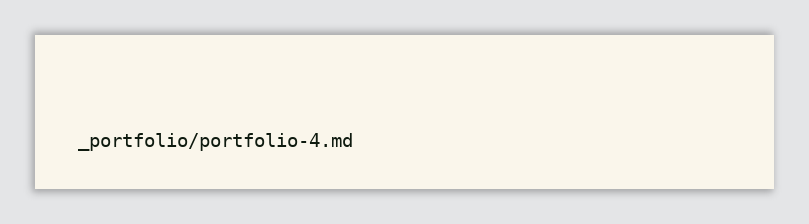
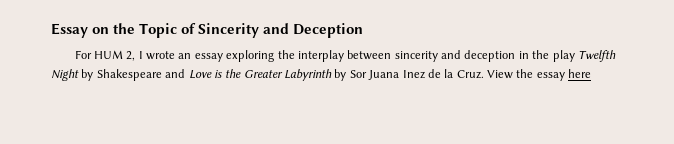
- _portfolio/portfolio-4.md
+ Essay on the Topic of Sincerity and Deception
+ For HUM 2, I wrote an essay exploring the interplay between sincerity and deception in the play Twelfth Night by Shakespeare and Love is the Greater Labyrinth by Sor Juana Inez de la Cruz. View the essay here

